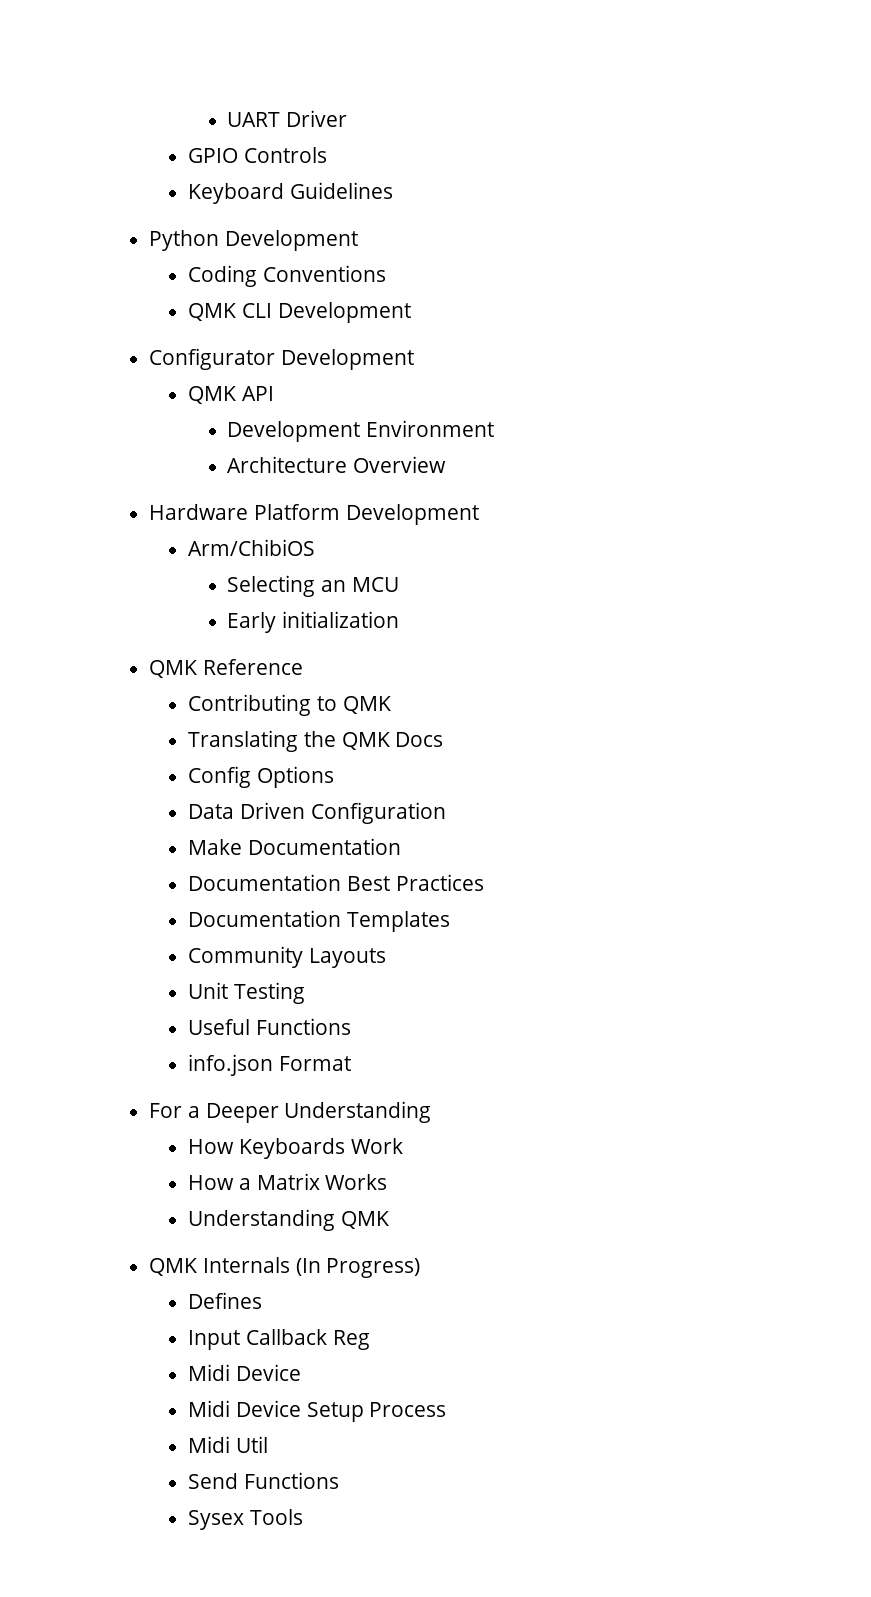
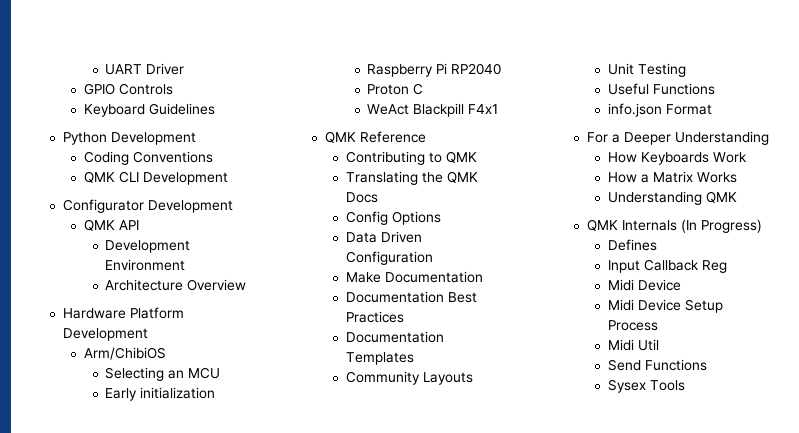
+ Raspberry Pi RP2040
+ Proton C
+ WeAct Blackpill F4x1

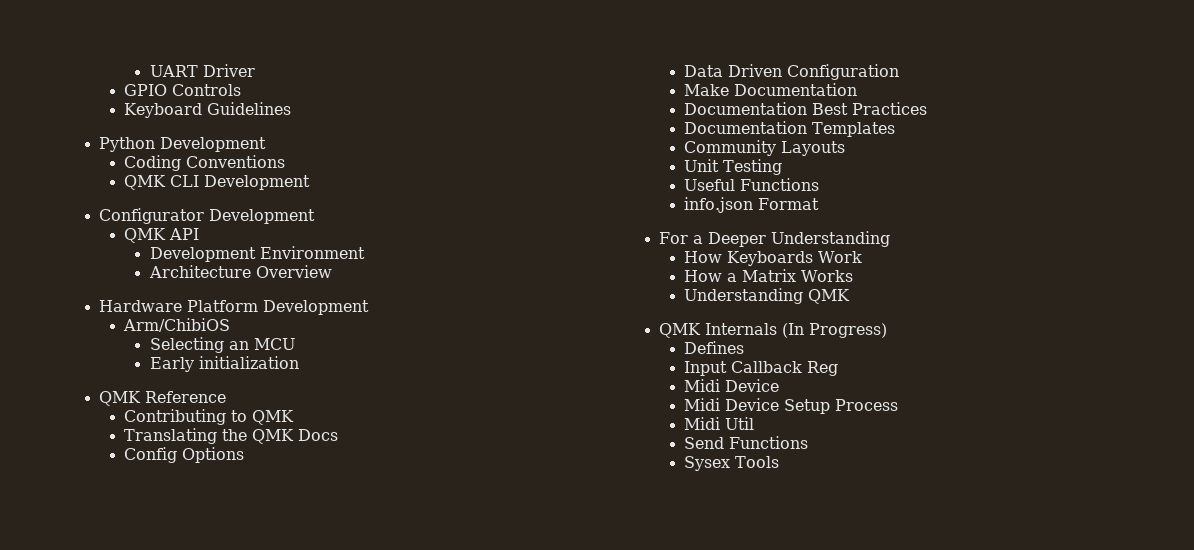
- Raspberry Pi RP2040
- Proton C
- WeAct Blackpill F4x1

